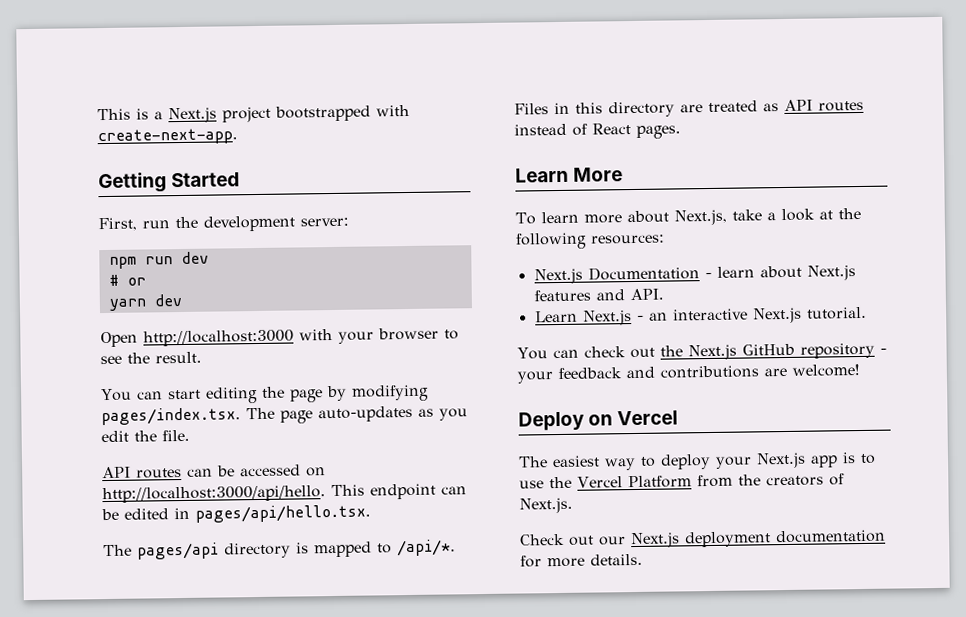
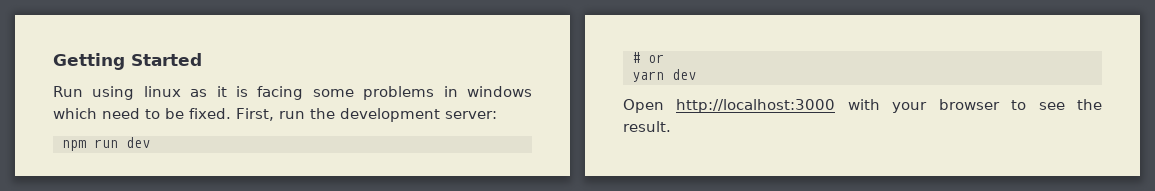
- This is a Next.js project bootstrapped with create-next-app.
  Getting Started
- First, run the development server:
+ Run using linux as it is facing some problems in windows which need to be fixed. First, run the development server:
- You can start editing the page by modifying pages/index.tsx. The page auto-updates as you edit the file.
- API routes can be accessed on http://localhost:3000/api/hello. This endpoint can be edited in pages/api/hello.tsx.
- The pages/api directory is mapped to /api/*. Files in this directory are treated as API routes instead of React pages.
- Learn More
- To learn more about Next.js, take a look at the following resources:
- Next.js Documentation - learn about Next.js features and API.
- Learn Next.js - an interactive Next.js tutorial.
- You can check out the Next.js GitHub repository - your feedback and contributions are welcome!
- Deploy on Vercel
- The easiest way to deploy your Next.js app is to use the Vercel Platform from the creators of Next.js.
- Check out our Next.js deployment documentation for more details.

